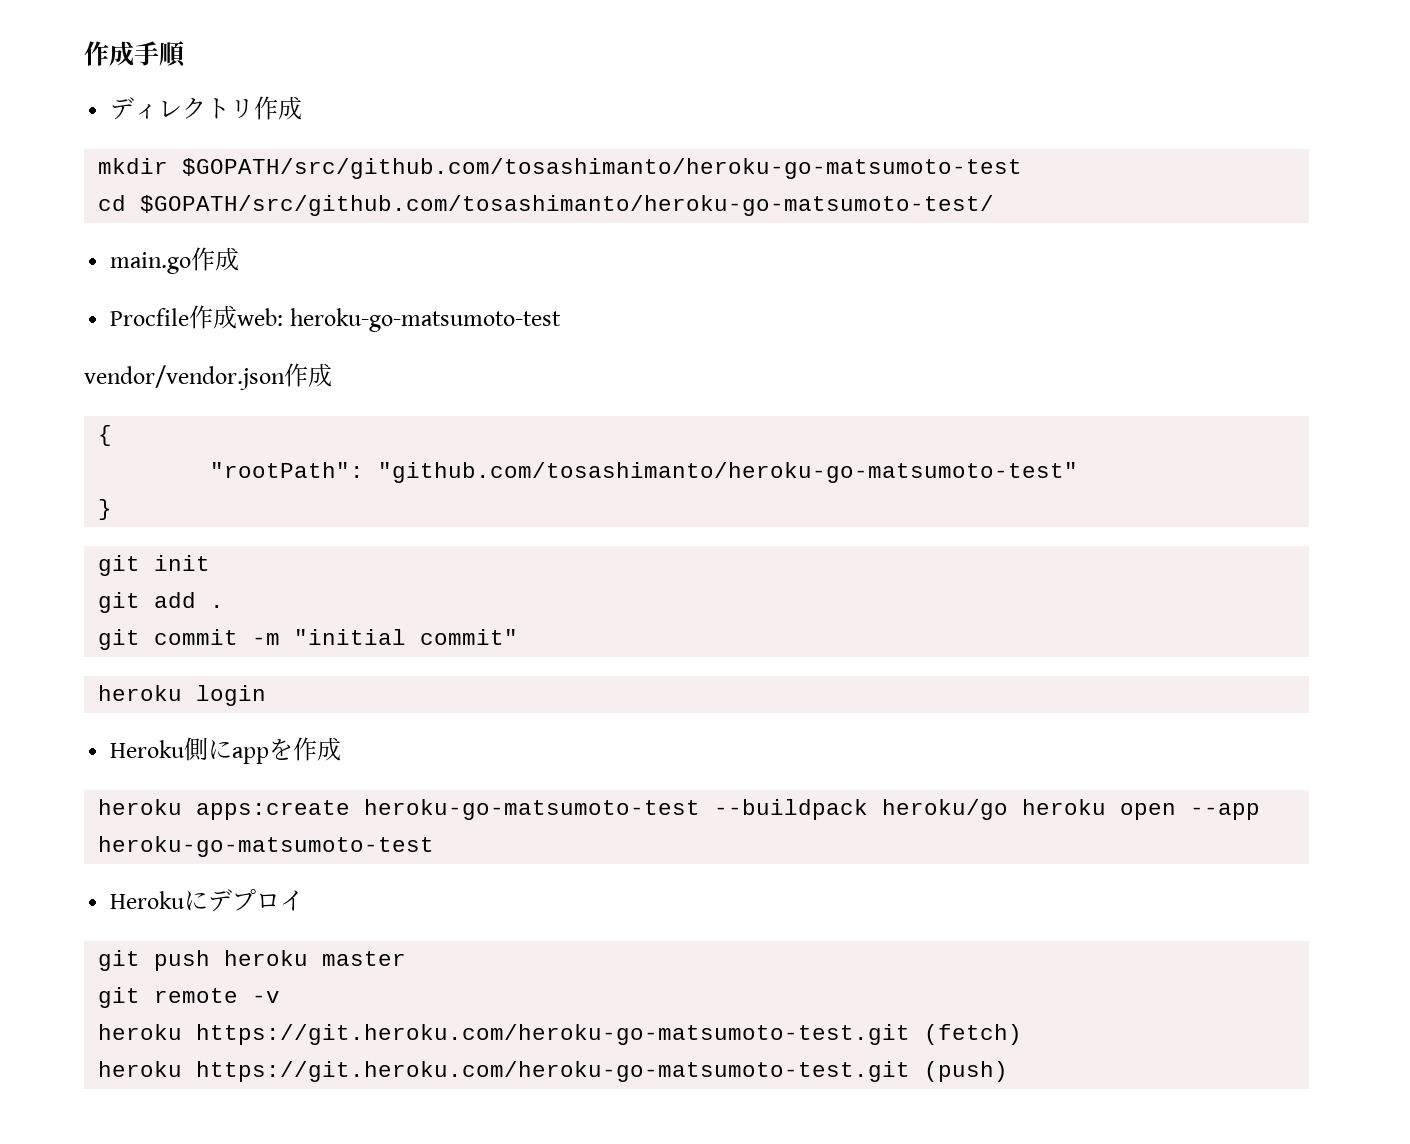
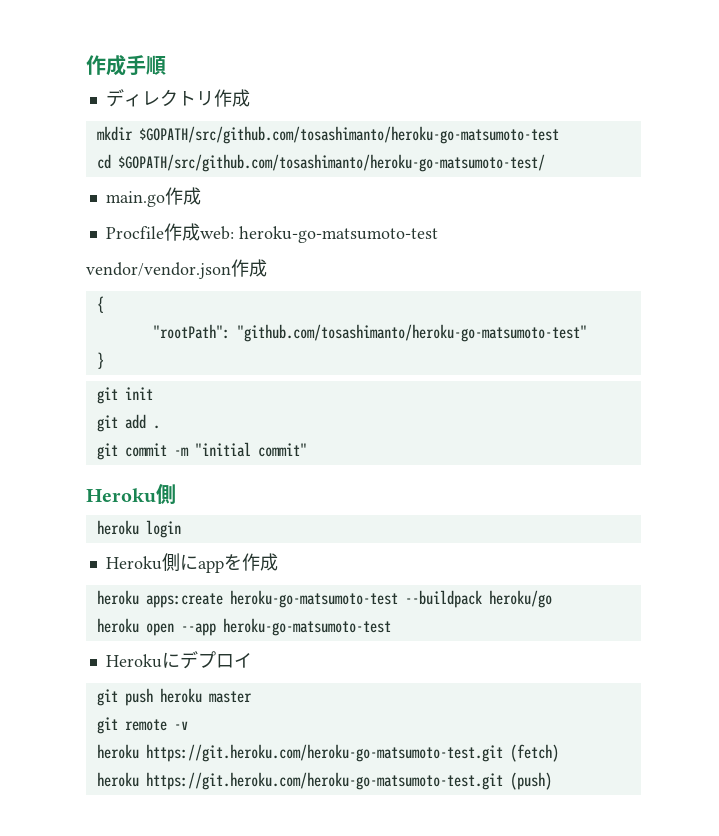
  git commit -m "initial commit"
+ Heroku側
- heroku apps:create heroku-go-matsumoto-test --buildpack heroku/go heroku open --app heroku-go-matsumoto-test
+ heroku apps:create heroku-go-matsumoto-test --buildpack heroku/go
+ heroku open --app heroku-go-matsumoto-test

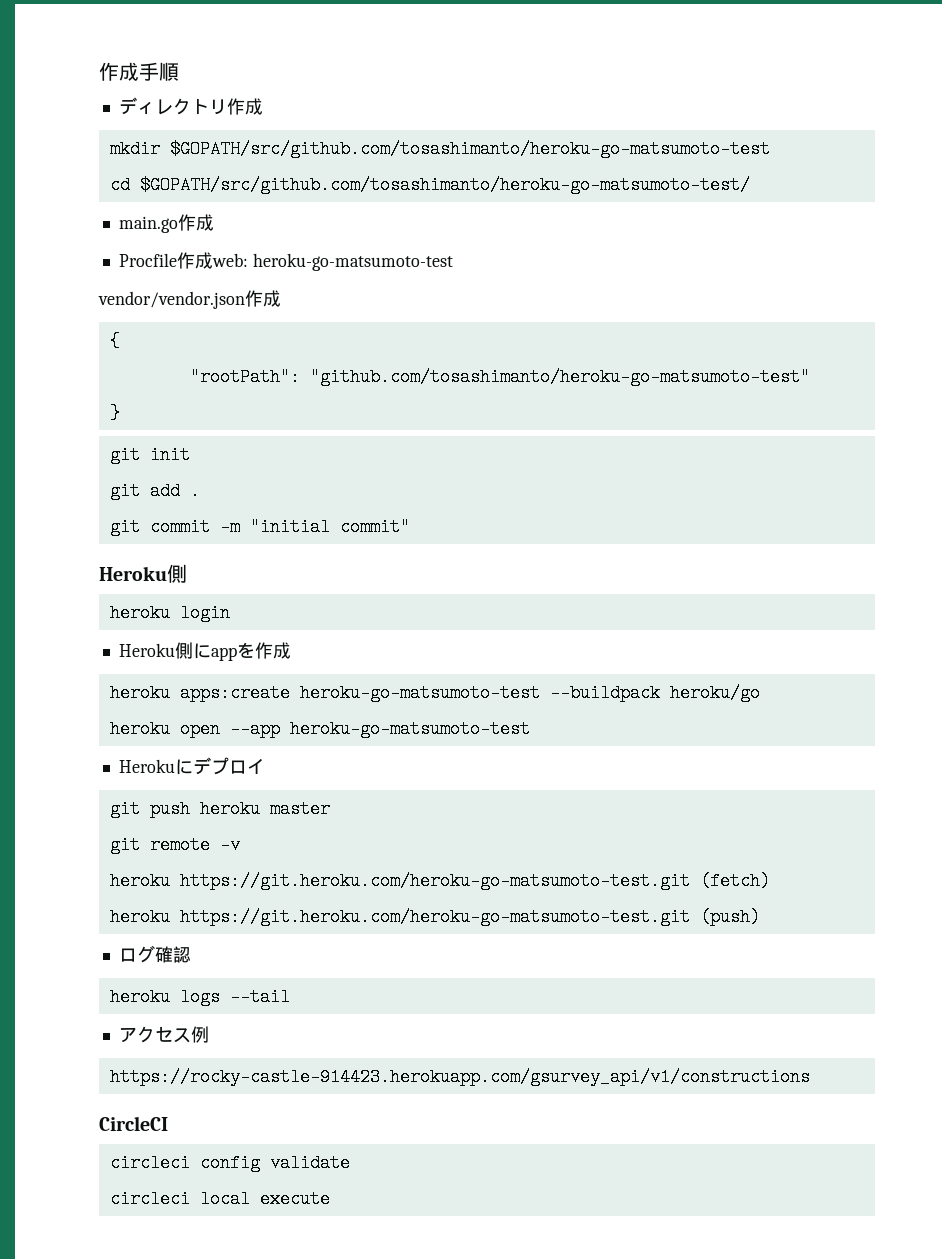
+ ログ確認
+ heroku logs --tail
+ アクセス例
+ https://rocky-castle-914423.herokuapp.com/gsurvey_api/v1/constructions
+ CircleCI
+ circleci config validate
+ circleci local execute

